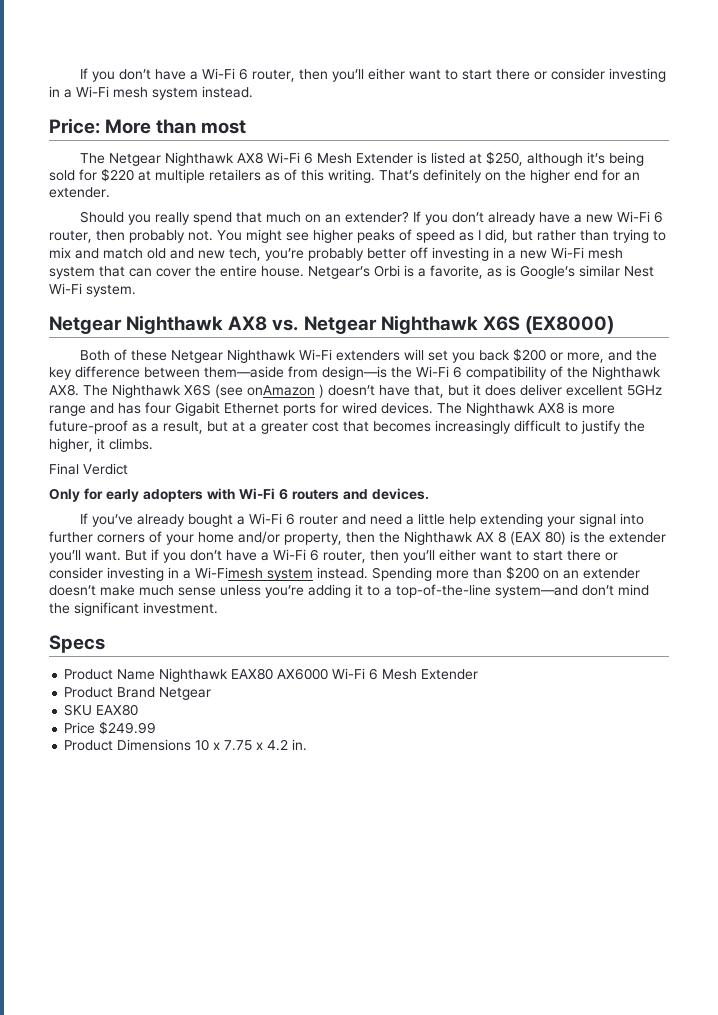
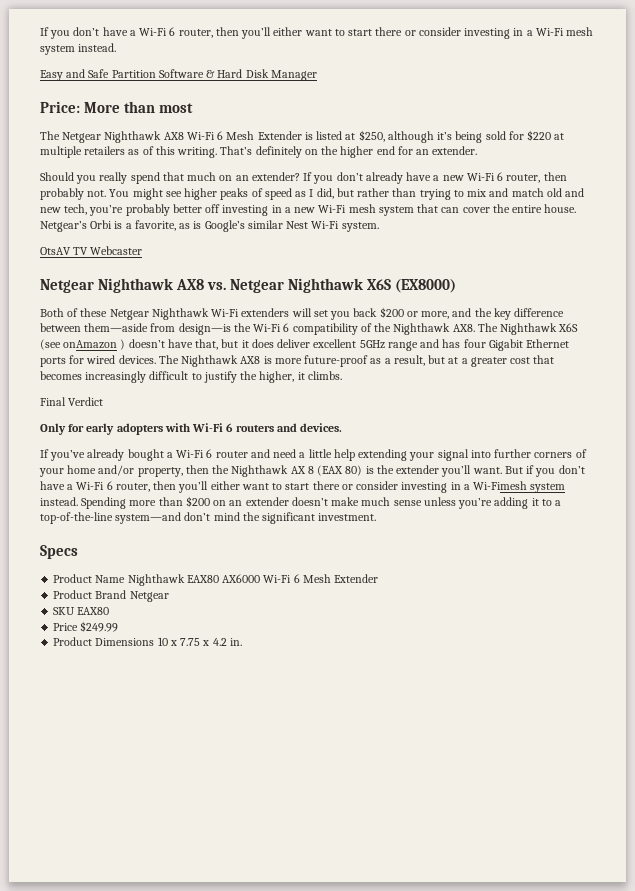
+ Easy and Safe Partition Software & Hard Disk Manager
+ OtsAV TV Webcaster

